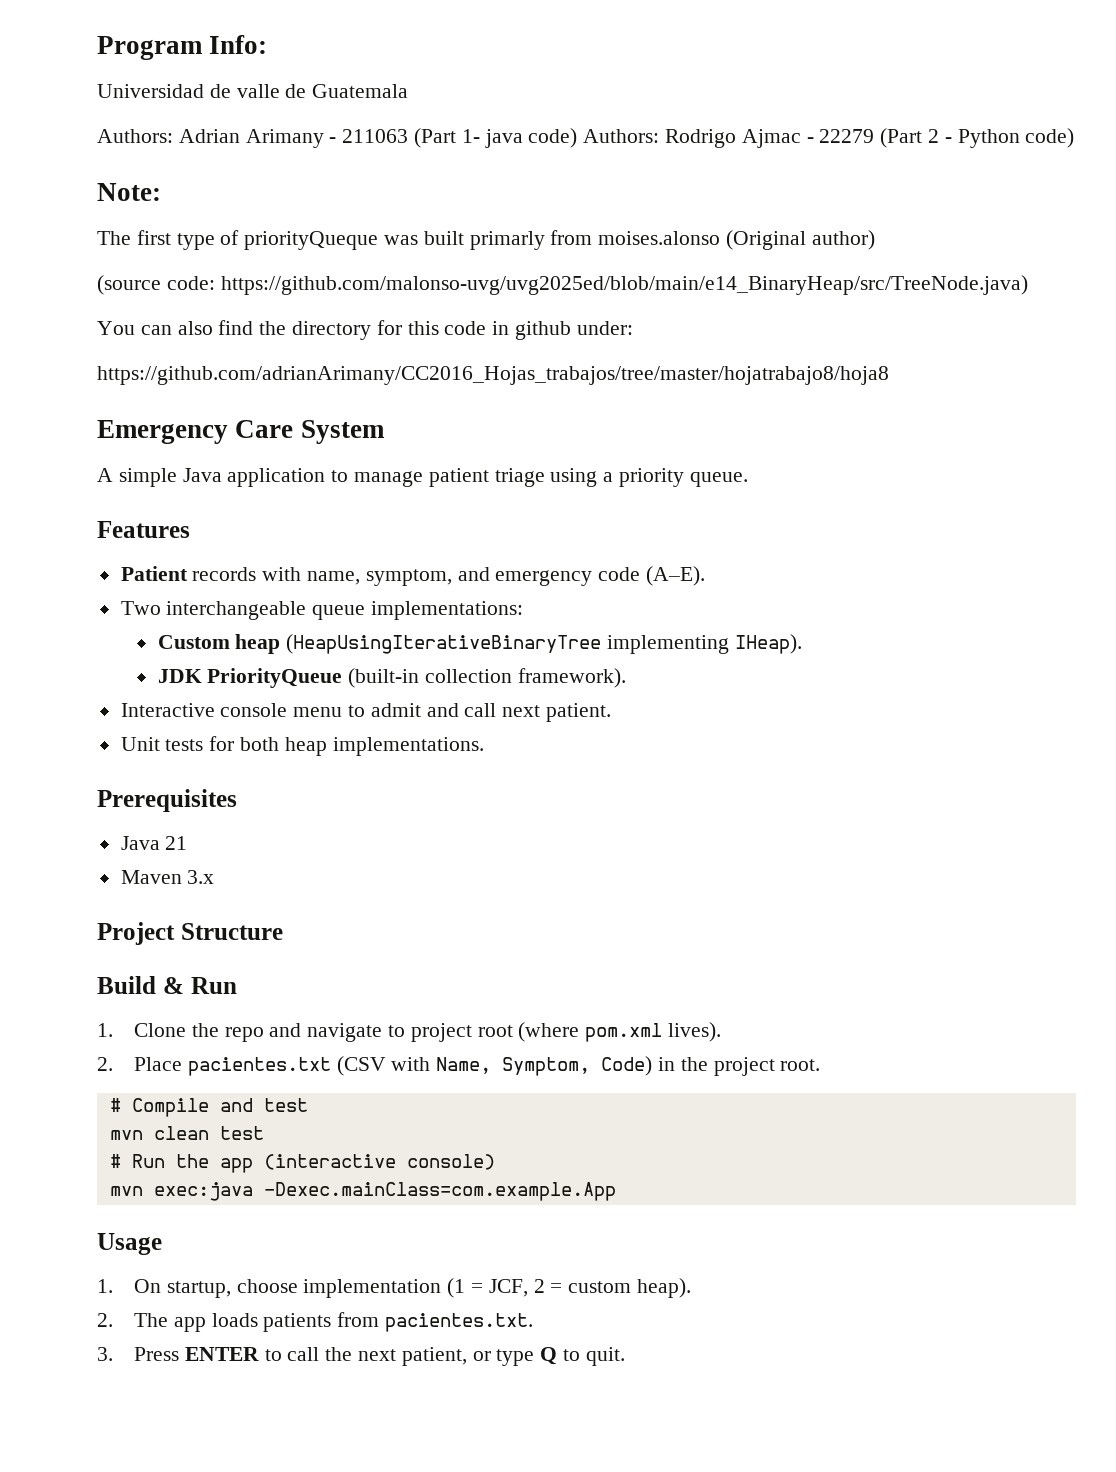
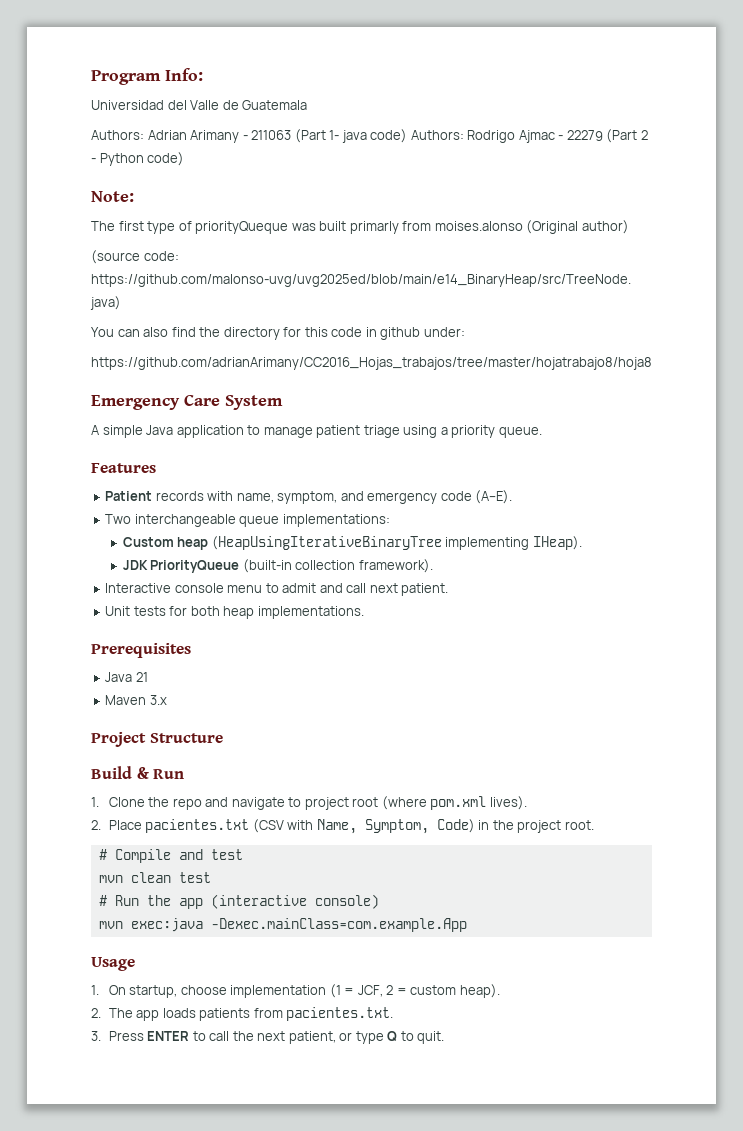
- Universidad de valle de Guatemala
+ Universidad del Valle de Guatemala

